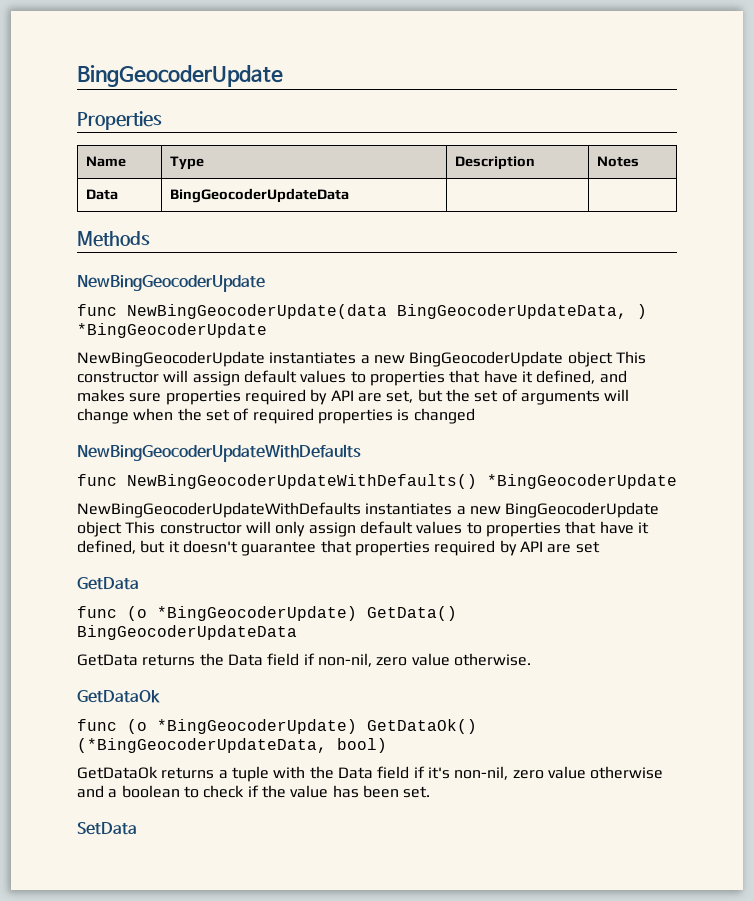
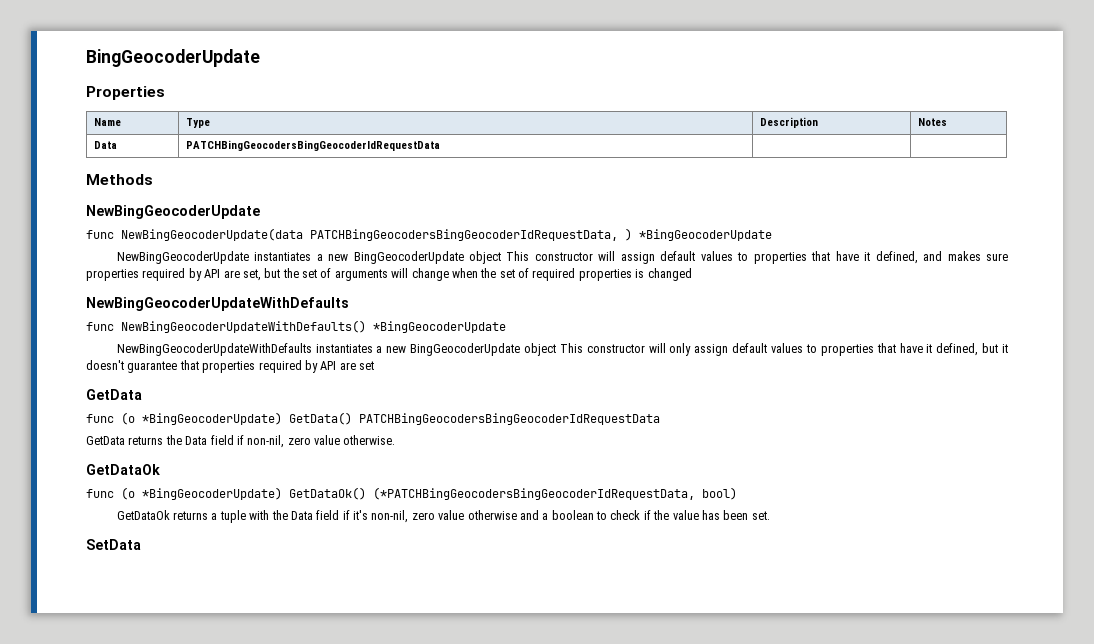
- Data | BingGeocoderUpdateData | |
+ Data | PATCHBingGeocodersBingGeocoderIdRequestData | |
- func NewBingGeocoderUpdate(data BingGeocoderUpdateData, ) *BingGeocoderUpdate
+ func NewBingGeocoderUpdate(data PATCHBingGeocodersBingGeocoderIdRequestData, ) *BingGeocoderUpdate
- func (o *BingGeocoderUpdate) GetData() BingGeocoderUpdateData
+ func (o *BingGeocoderUpdate) GetData() PATCHBingGeocodersBingGeocoderIdRequestData
- func (o *BingGeocoderUpdate) GetDataOk() (*BingGeocoderUpdateData, bool)
+ func (o *BingGeocoderUpdate) GetDataOk() (*PATCHBingGeocodersBingGeocoderIdRequestData, bool)

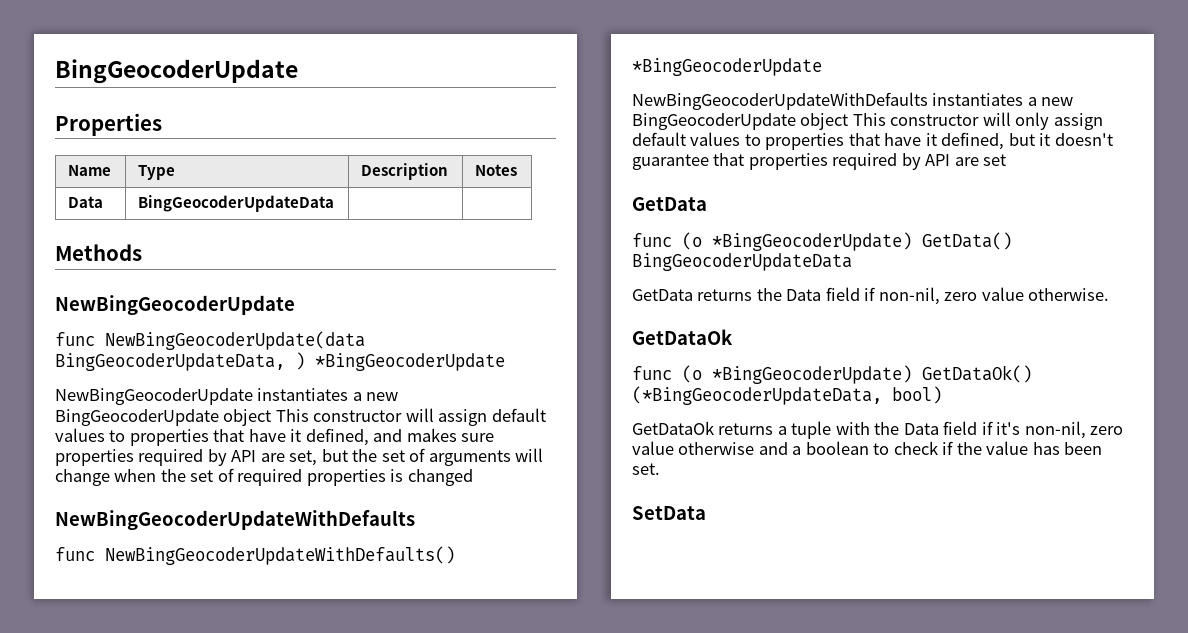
- Data | PATCHBingGeocodersBingGeocoderIdRequestData | |
+ Data | BingGeocoderUpdateData | |
- func NewBingGeocoderUpdate(data PATCHBingGeocodersBingGeocoderIdRequestData, ) *BingGeocoderUpdate
+ func NewBingGeocoderUpdate(data BingGeocoderUpdateData, ) *BingGeocoderUpdate
- func (o *BingGeocoderUpdate) GetData() PATCHBingGeocodersBingGeocoderIdRequestData
+ func (o *BingGeocoderUpdate) GetData() BingGeocoderUpdateData
- func (o *BingGeocoderUpdate) GetDataOk() (*PATCHBingGeocodersBingGeocoderIdRequestData, bool)
+ func (o *BingGeocoderUpdate) GetDataOk() (*BingGeocoderUpdateData, bool)

